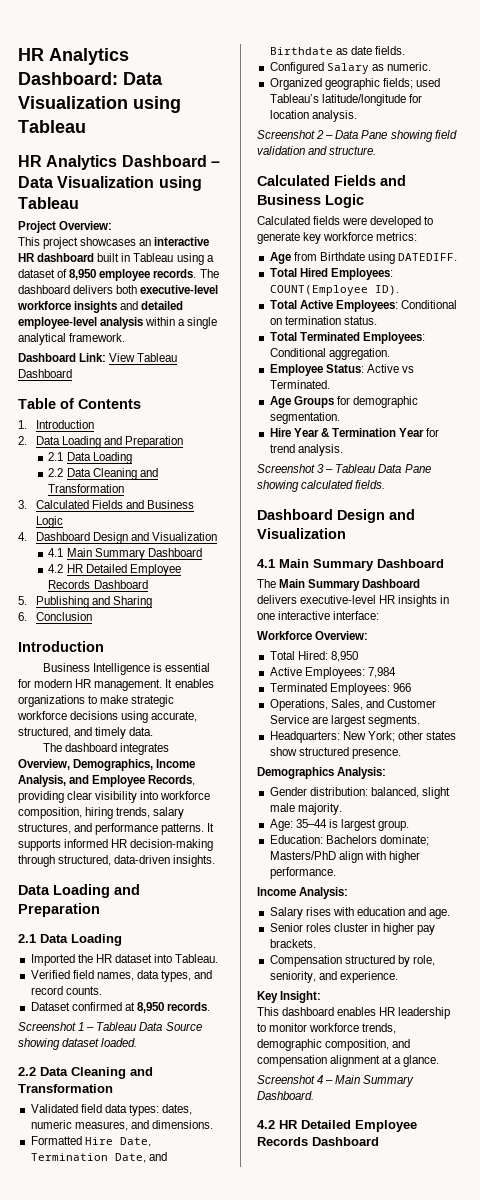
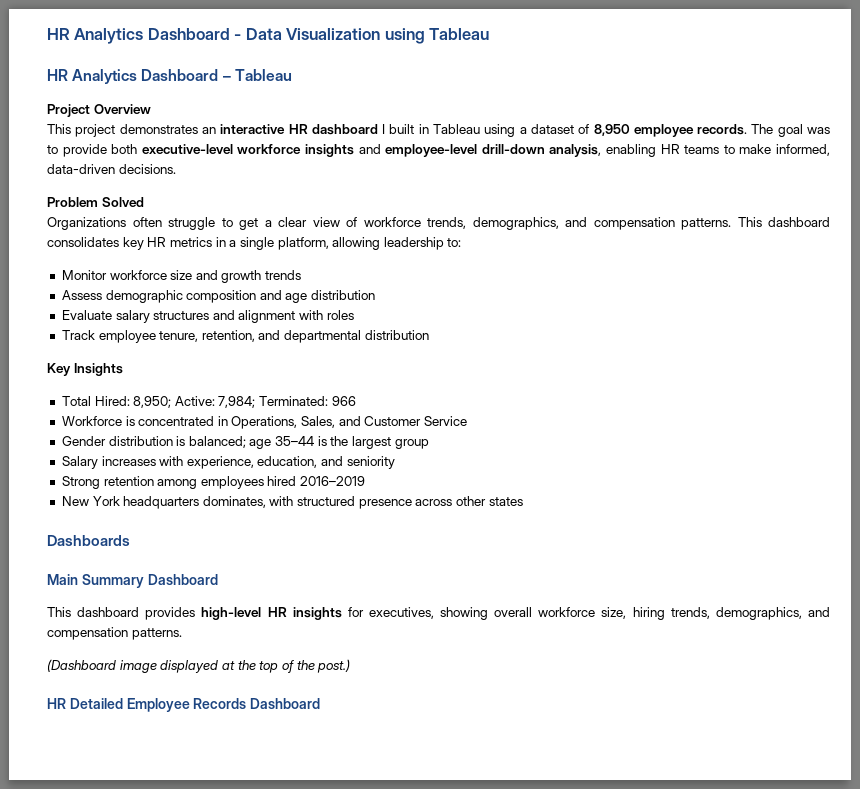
- HR Analytics Dashboard: Data Visualization using Tableau
+ HR Analytics Dashboard - Data Visualization using Tableau
- HR Analytics Dashboard – Data Visualization using Tableau
+ HR Analytics Dashboard – Tableau
- Project Overview:
+ Project Overview
- This project showcases an interactive HR dashboard built in Tableau using a dataset of 8,950 employee records.
+ This project demonstrates an interactive HR dashboard I built in Tableau using a dataset of 8,950 employee records.
- The dashboard delivers both executive-level workforce insights and detailed employee-level analysis within a single analytical framework.
- Dashboard Link: View Tableau Dashboard
- Table of Contents
- 1. Introduction
- 2. Data Loading and Preparation
- 2.1 Data Loading
- 2.2 Data Cleaning and Transformation
- 3. Calculated Fields and Business Logic
- 4. Dashboard Design and Visualization
- 4.1 Main Summary Dashboard
- 4.2 HR Detailed Employee Records Dashboard
- 5. Publishing and Sharing
- 6. Conclusion
- Introduction
- Business Intelligence is essential for modern HR management. It enables organizations to make strategic workforce decisions using accurate, structured, and timely data.
- The dashboard integrates Overview, Demographics, Income Analysis, and Employee Records, providing clear visibility into workforce composition, hiring trends, salary structures, and performance patterns. It supports informed HR decision-making through structured, data-driven insights.
- Data Loading and Preparation
- 2.1 Data Loading
- Imported the HR dataset into Tableau.
- Verified field names, data types, and record counts.
- Dataset confirmed at 8,950 records.
- Screenshot 1 – Tableau Data Source showing dataset loaded.
- 2.2 Data Cleaning and Transformation
- Validated field data types: dates, numeric measures, and dimensions.
- Formatted Hire Date, Termination Date, and Birthdate as date fields.
- Configured Salary as numeric.
- Organized geographic fields; used Tableau’s latitude/longitude for location analysis.
- Screenshot 2 – Data Pane showing field validation and structure.
- Calculated Fields and Business Logic
- Calculated fields were developed to generate key workforce metrics:
- Age from Birthdate using DATEDIFF.
- Total Hired Employees: COUNT(Employee ID).
- Total Active Employees: Conditional on termination status.
- Total Terminated Employees: Conditional aggregation.
- Employee Status: Active vs Terminated.
- Age Groups for demographic segmentation.
- Hire Year & Termination Year for trend analysis.
- Screenshot 3 – Tableau Data Pane showing calculated fields.
- Dashboard Design and Visualization
- 4.1 Main Summary Dashboard
- The Main Summary Dashboard delivers executive-level HR insights in one interactive interface:
- Workforce Overview:
- Total Hired: 8,950
- Active Employees: 7,984
- Terminated Employees: 966
- Operations, Sales, and Customer Service are largest segments.
- Headquarters: New York; other states show structured presence.
- Demographics Analysis:
- Gender distribution: balanced, slight male majority.
- Age: 35–44 is largest group.
- Education: Bachelors dominate; Masters/PhD align with higher performance.
- Income Analysis:
- Salary rises with education and age.
- Senior roles cluster in higher pay brackets.
- Compensation structured by role, seniority, and experience.
- Key Insight:
- This dashboard enables HR leadership to monitor workforce trends, demographic composition, and compensation alignment at a glance.
- Screenshot 4 – Main Summary Dashboard.
- 4.2 HR Detailed Employee Records Dashboard
+ The goal was to provide both executive-level workforce insights and employee-level drill-down analysis, enabling HR teams to make informed, data-driven decisions.
+ Problem Solved
+ Organizations often struggle to get a clear view of workforce trends, demographics, and compensation patterns. This dashboard consolidates key HR metrics in a single platform, allowing leadership to:
+ Monitor workforce size and growth trends
+ Assess demographic composition and age distribution
+ Evaluate salary structures and alignment with roles
+ Track employee tenure, retention, and departmental distribution
+ Key Insights
+ Total Hired: 8,950; Active: 7,984; Terminated: 966
+ Workforce is concentrated in Operations, Sales, and Customer Service
+ Gender distribution is balanced; age 35–44 is the largest group
+ Salary increases with experience, education, and seniority
+ Strong retention among employees hired 2016–2019
+ New York headquarters dominates, with structured presence across other states
+ Dashboards
+ Main Summary Dashboard
+ This dashboard provides high-level HR insights for executives, showing overall workforce size, hiring trends, demographics, and compensation patterns.
+ (Dashboard image displayed at the top of the post.)
+ HR Detailed Employee Records Dashboard

